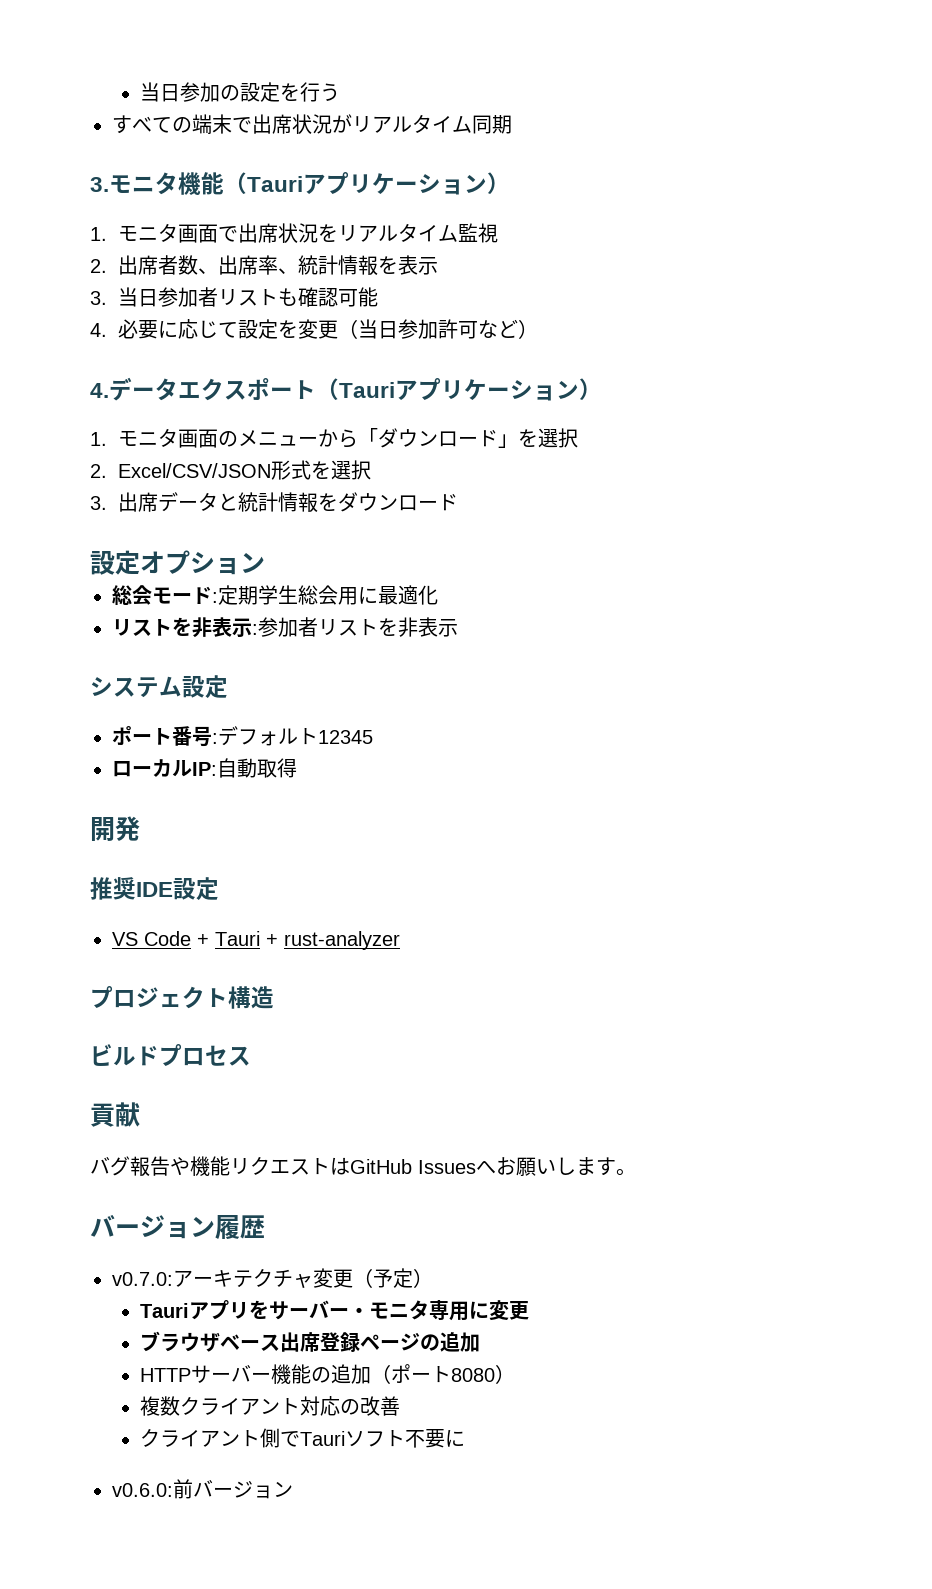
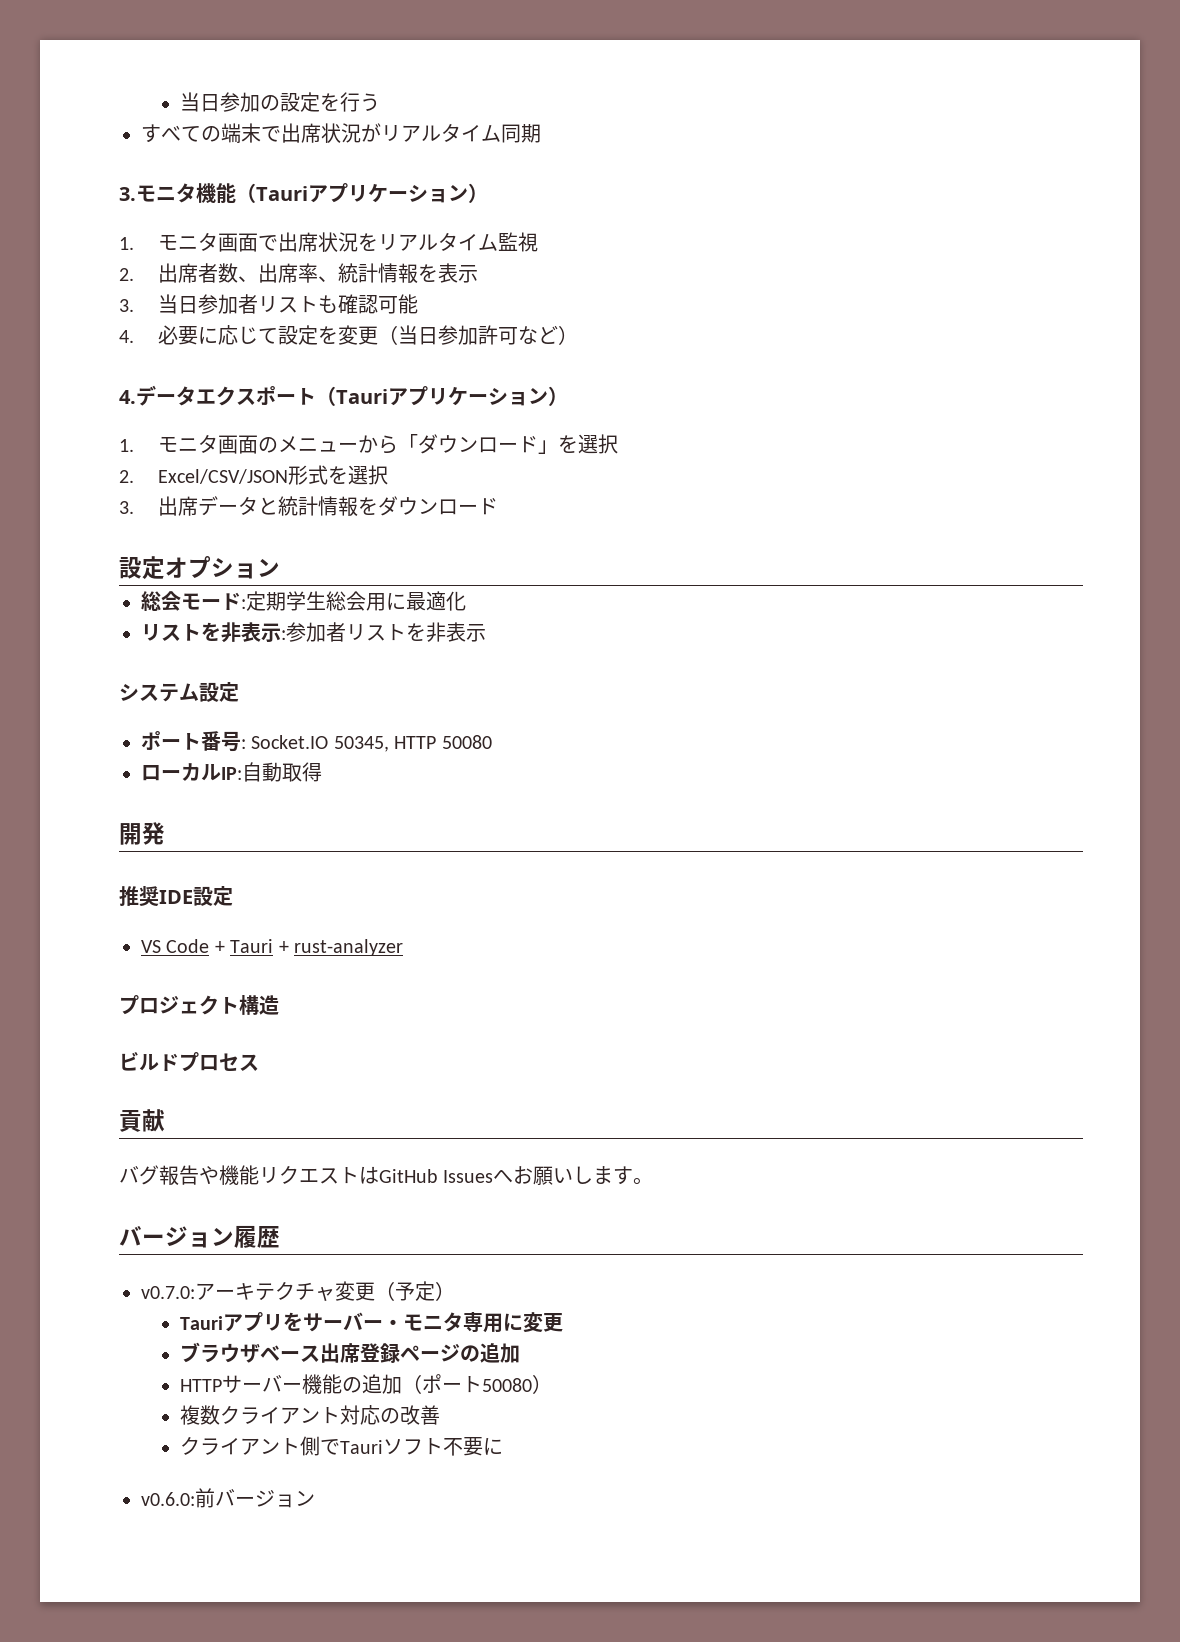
- ポート番号:デフォルト12345
+ ポート番号: Socket.IO 50345, HTTP 50080
- HTTPサーバー機能の追加（ポート8080）
+ HTTPサーバー機能の追加（ポート50080）

